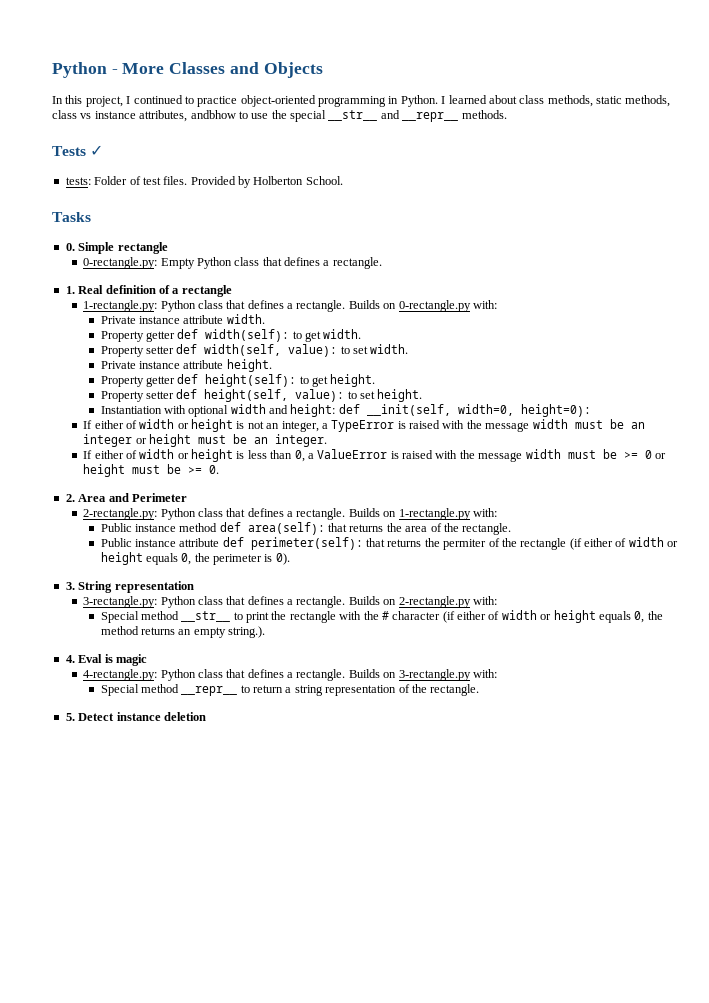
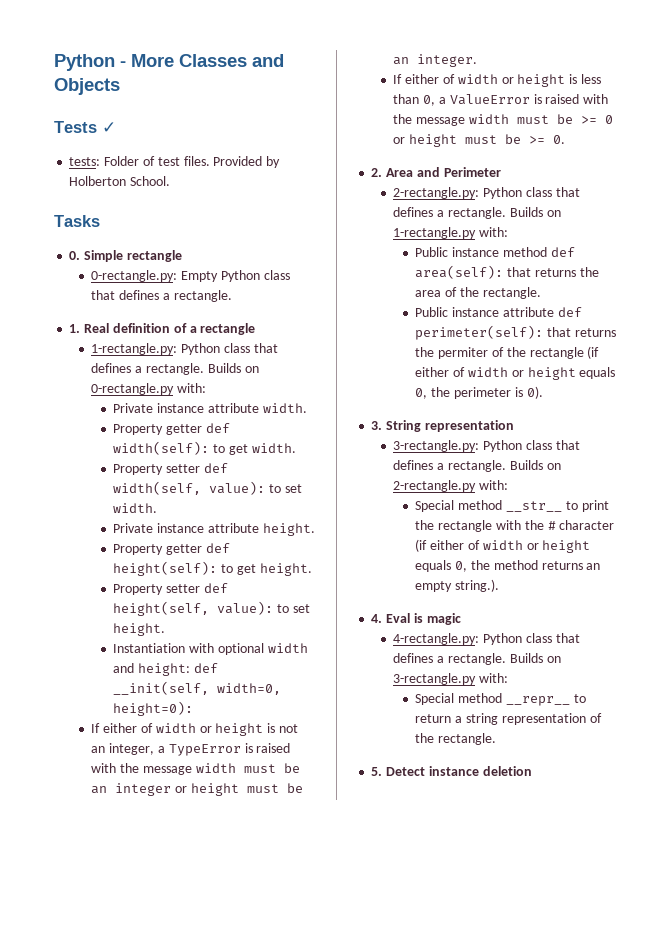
- In this project, I continued to practice object-oriented programming in Python. I learned about class methods, static methods, class vs instance attributes, andbhow to use the special __str__ and __repr__ methods.

